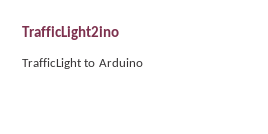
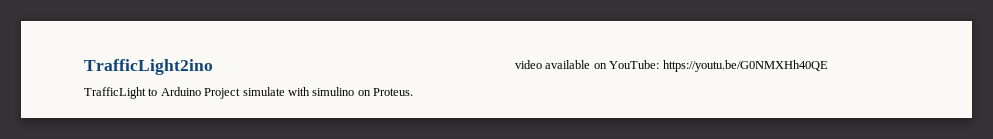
- TrafficLight to Arduino
+ TrafficLight to Arduino Project simulate with simulino on Proteus.
+ video available on YouTube: https://youtu.be/G0NMXHh40QE

